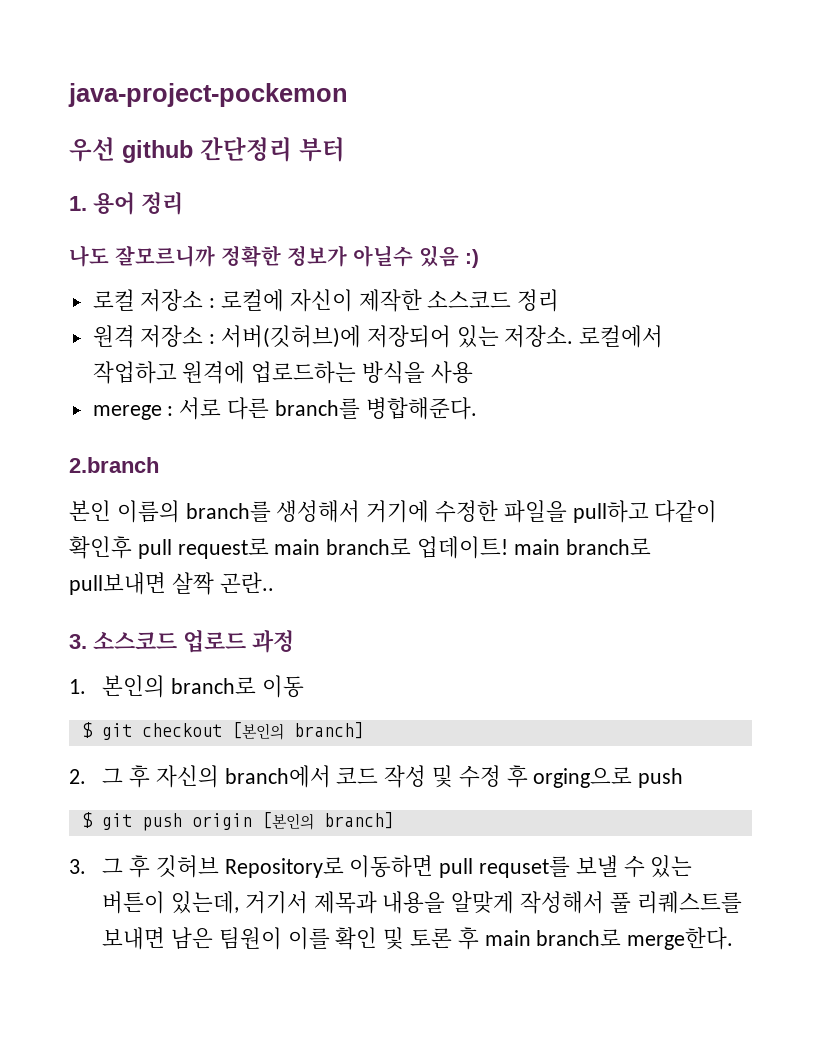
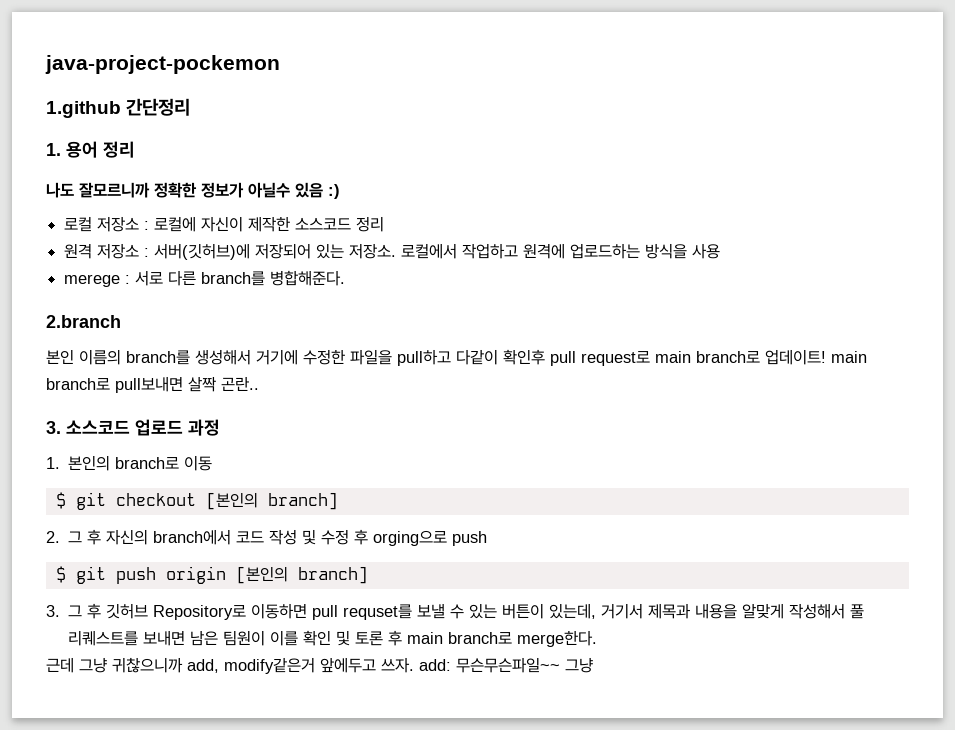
- 우선 github 간단정리 부터
+ 1.github 간단정리
+ 근데 그냥 귀찮으니까 add, modify같은거 앞에두고 쓰자. add: 무슨무슨파일~~ 그냥

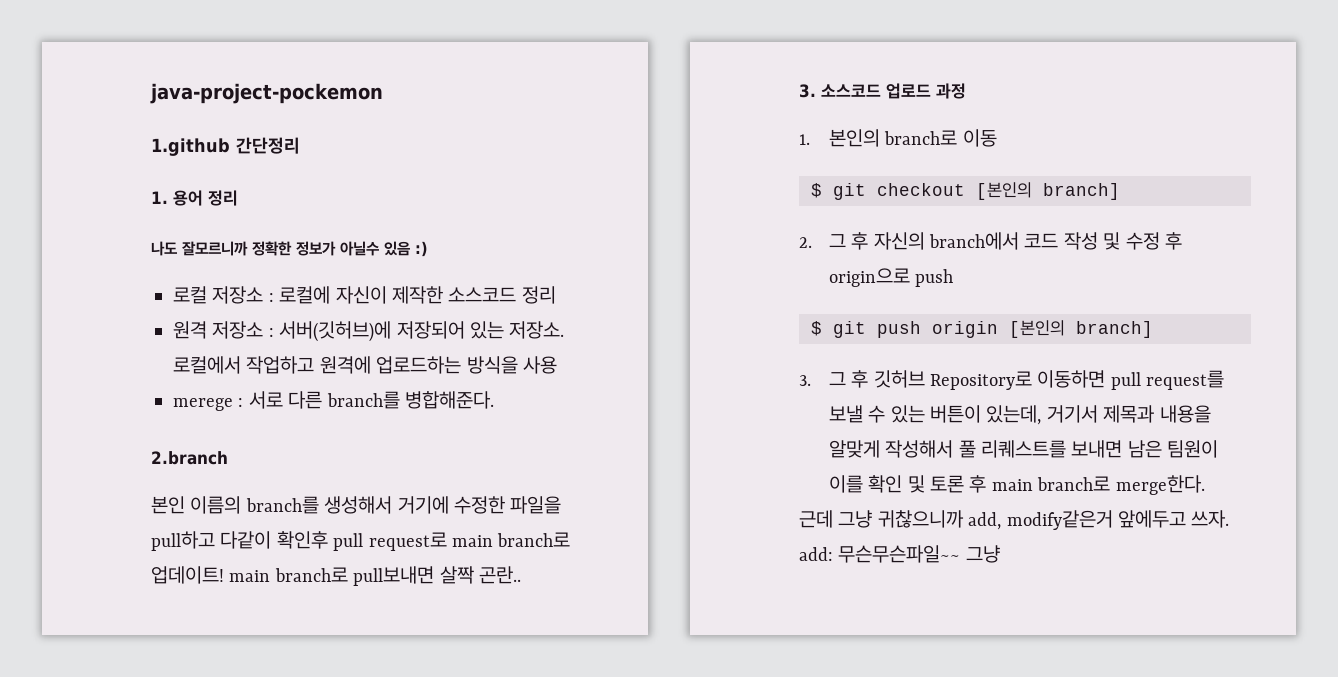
- 2. 그 후 자신의 branch에서 코드 작성 및 수정 후 orging으로 push
+ 2. 그 후 자신의 branch에서 코드 작성 및 수정 후 origin으로 push
- 3. 그 후 깃허브 Repository로 이동하면 pull requset를 보낼 수 있는 버튼이 있는데, 거기서 제목과 내용을 알맞게 작성해서 풀 리퀘스트를 보내면 남은 팀원이 이를 확인 및 토론 후 main branch로 merge한다.
+ 3. 그 후 깃허브 Repository로 이동하면 pull request를 보낼 수 있는 버튼이 있는데, 거기서 제목과 내용을 알맞게 작성해서 풀 리퀘스트를 보내면 남은 팀원이 이를 확인 및 토론 후 main branch로 merge한다.

